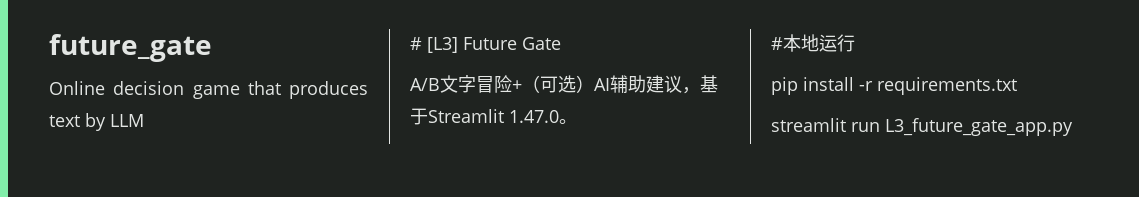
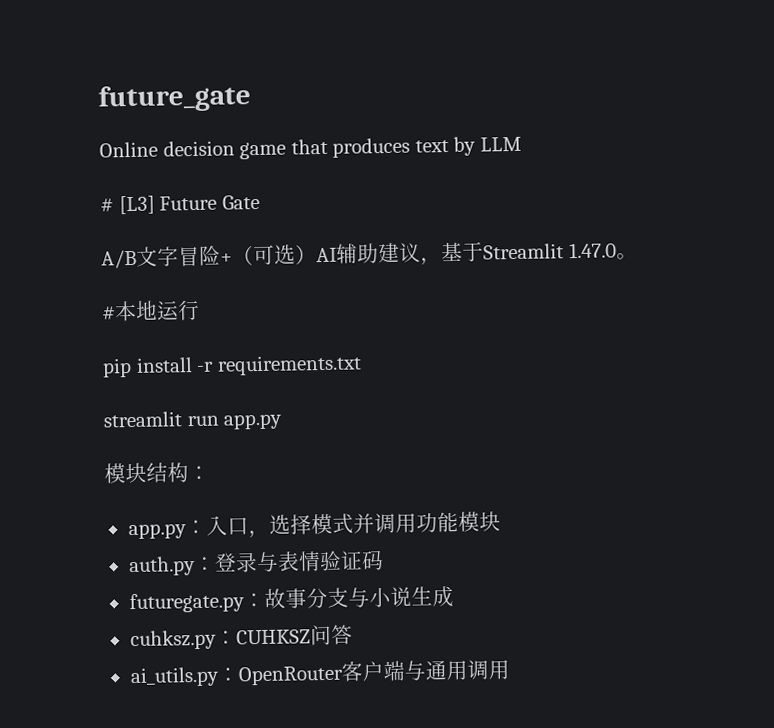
- streamlit run L3_future_gate_app.py
+ streamlit run app.py
+ 模块结构：
+ app.py：入口，选择模式并调用功能模块
+ auth.py：登录与表情验证码
+ futuregate.py：故事分支与小说生成
+ cuhksz.py：CUHKSZ问答
+ ai_utils.py：OpenRouter客户端与通用调用

